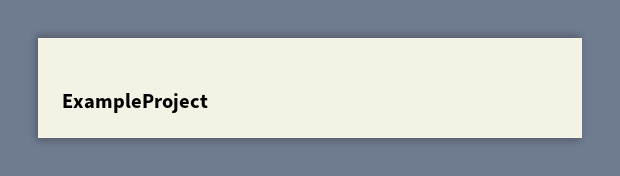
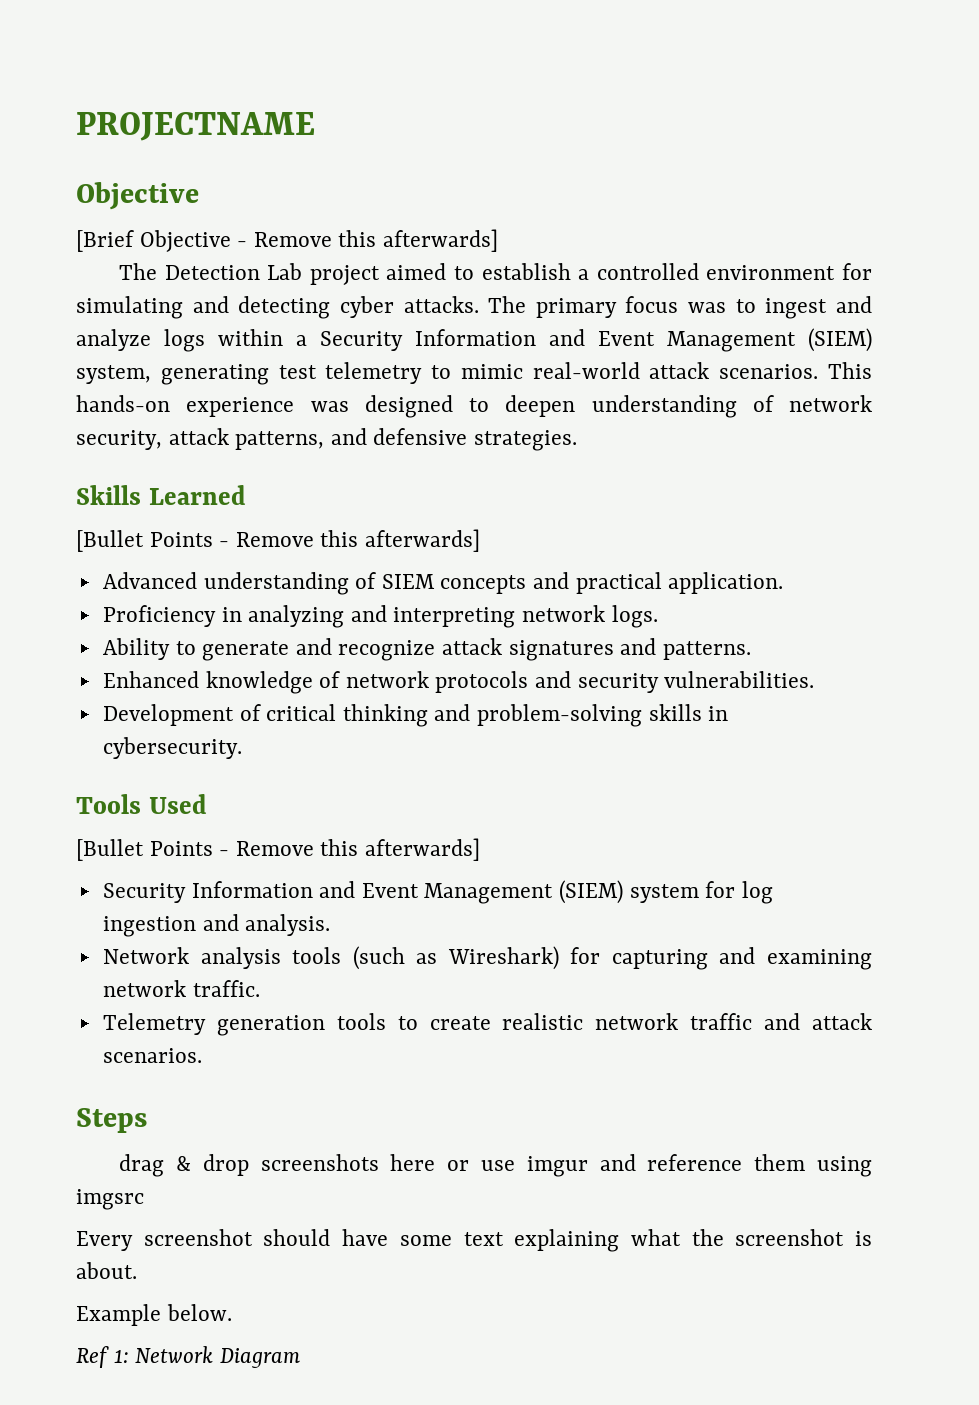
- ExampleProject
+ PROJECTNAME
+ Objective
+ [Brief Objective - Remove this afterwards]
+ The Detection Lab project aimed to establish a controlled environment for simulating and detecting cyber attacks. The primary focus was to ingest and analyze logs within a Security Information and Event Management (SIEM) system, generating test telemetry to mimic real-world attack scenarios. This hands-on experience was designed to deepen understanding of network security, attack patterns, and defensive strategies.
+ Skills Learned
+ [Bullet Points - Remove this afterwards]
+ Advanced understanding of SIEM concepts and practical application.
+ Proficiency in analyzing and interpreting network logs.
+ Ability to generate and recognize attack signatures and patterns.
+ Enhanced knowledge of network protocols and security vulnerabilities.
+ Development of critical thinking and problem-solving skills in cybersecurity.
+ Tools Used
+ [Bullet Points - Remove this afterwards]
+ Security Information and Event Management (SIEM) system for log ingestion and analysis.
+ Network analysis tools (such as Wireshark) for capturing and examining network traffic.
+ Telemetry generation tools to create realistic network traffic and attack scenarios.
+ Steps
+ drag & drop screenshots here or use imgur and reference them using imgsrc
+ Every screenshot should have some text explaining what the screenshot is about.
+ Example below.
+ Ref 1: Network Diagram

